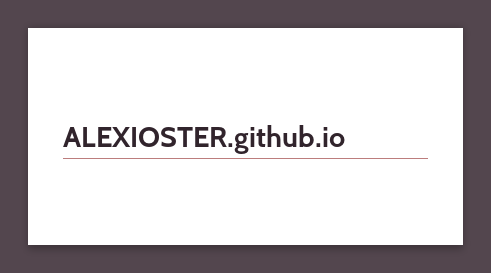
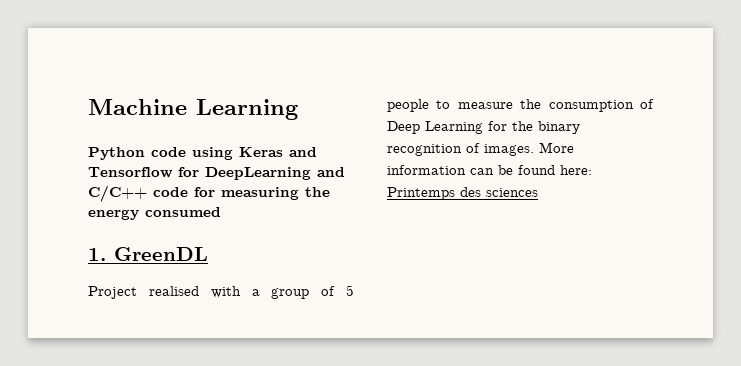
- ALEXIOSTER.github.io
+ Machine Learning
+ Python code using Keras and Tensorflow for DeepLearning and C/C++ code for measuring the energy consumed
+ 1. GreenDL
+ Project realised with a group of 5 people to measure the consumption of Deep Learning for the binary recognition of images. More information can be found here: Printemps des sciences

